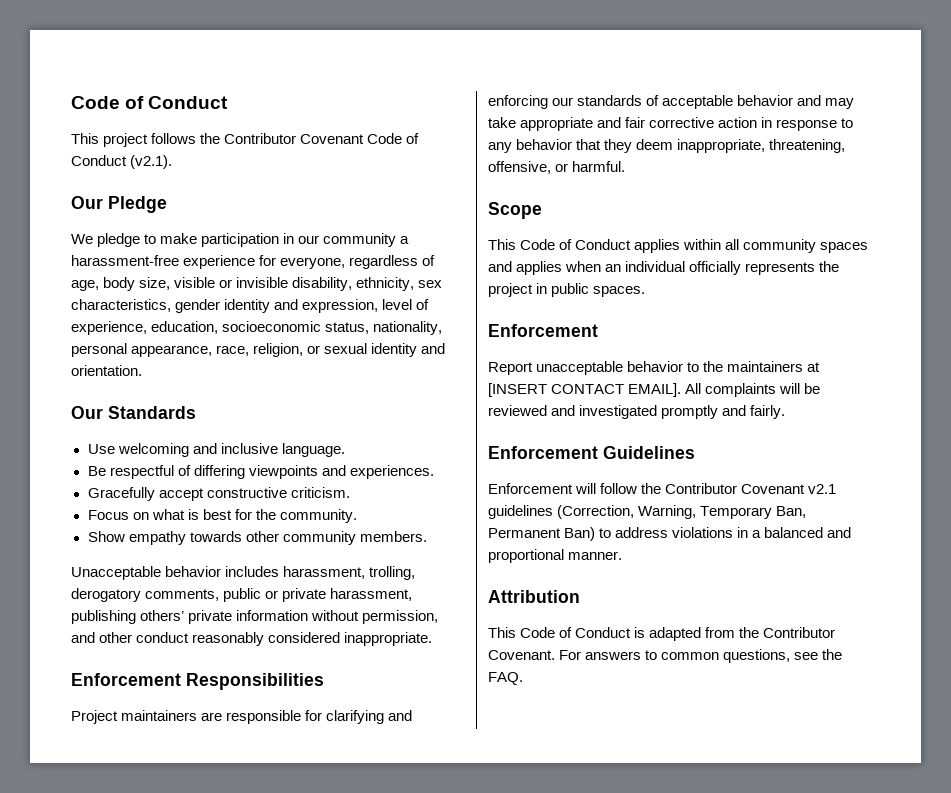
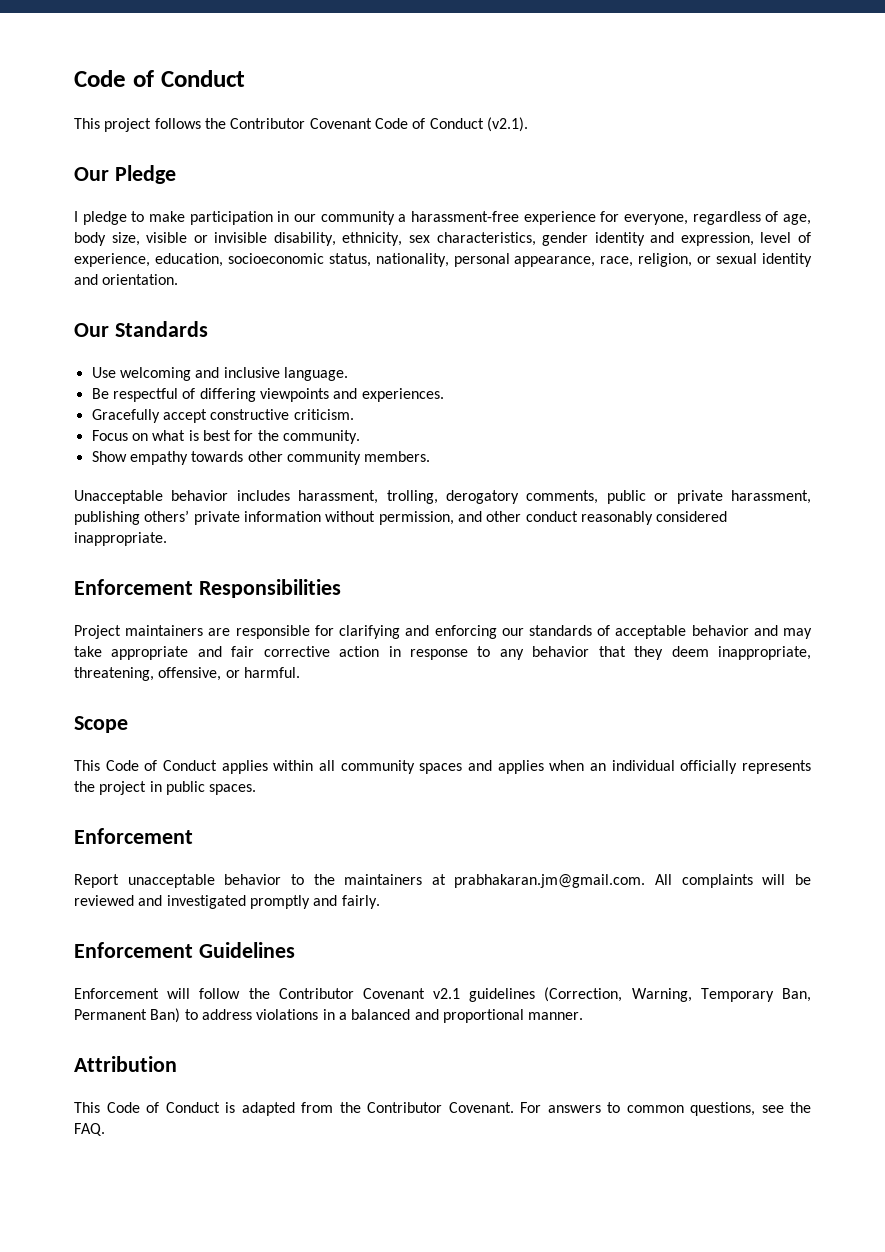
- We pledge to make participation in our community a harassment-free experience for everyone, regardless of age, body size, visible or invisible disability, ethnicity, sex characteristics, gender identity and expression, level of experience, education, socioeconomic status, nationality, personal appearance, race, religion, or sexual identity and orientation.
+ I pledge to make participation in our community a harassment-free experience for everyone, regardless of age, body size, visible or invisible disability, ethnicity, sex characteristics, gender identity and expression, level of experience, education, socioeconomic status, nationality, personal appearance, race, religion, or sexual identity and orientation.
- Report unacceptable behavior to the maintainers at [INSERT CONTACT EMAIL]. All complaints will be reviewed and investigated promptly and fairly.
+ Report unacceptable behavior to the maintainers at prabhakaran.jm@gmail.com. All complaints will be reviewed and investigated promptly and fairly.

